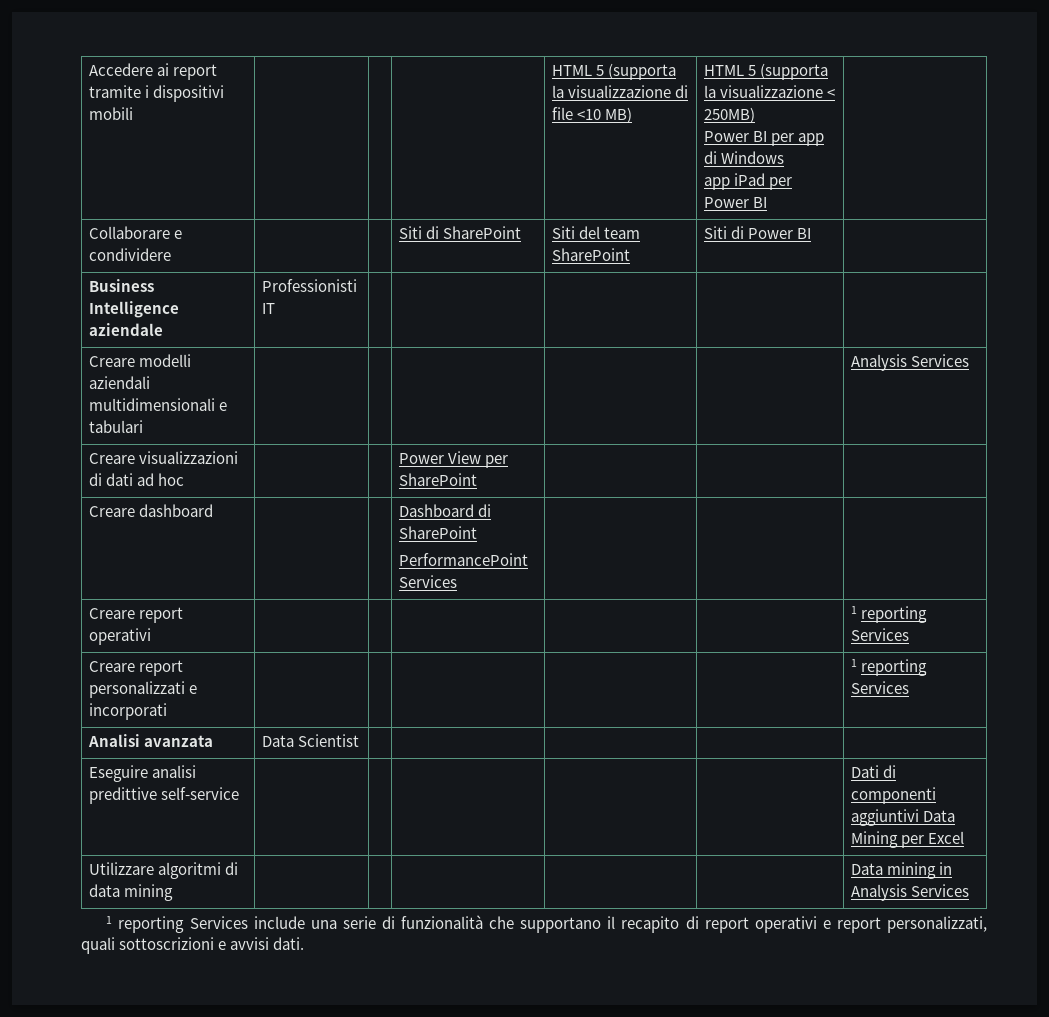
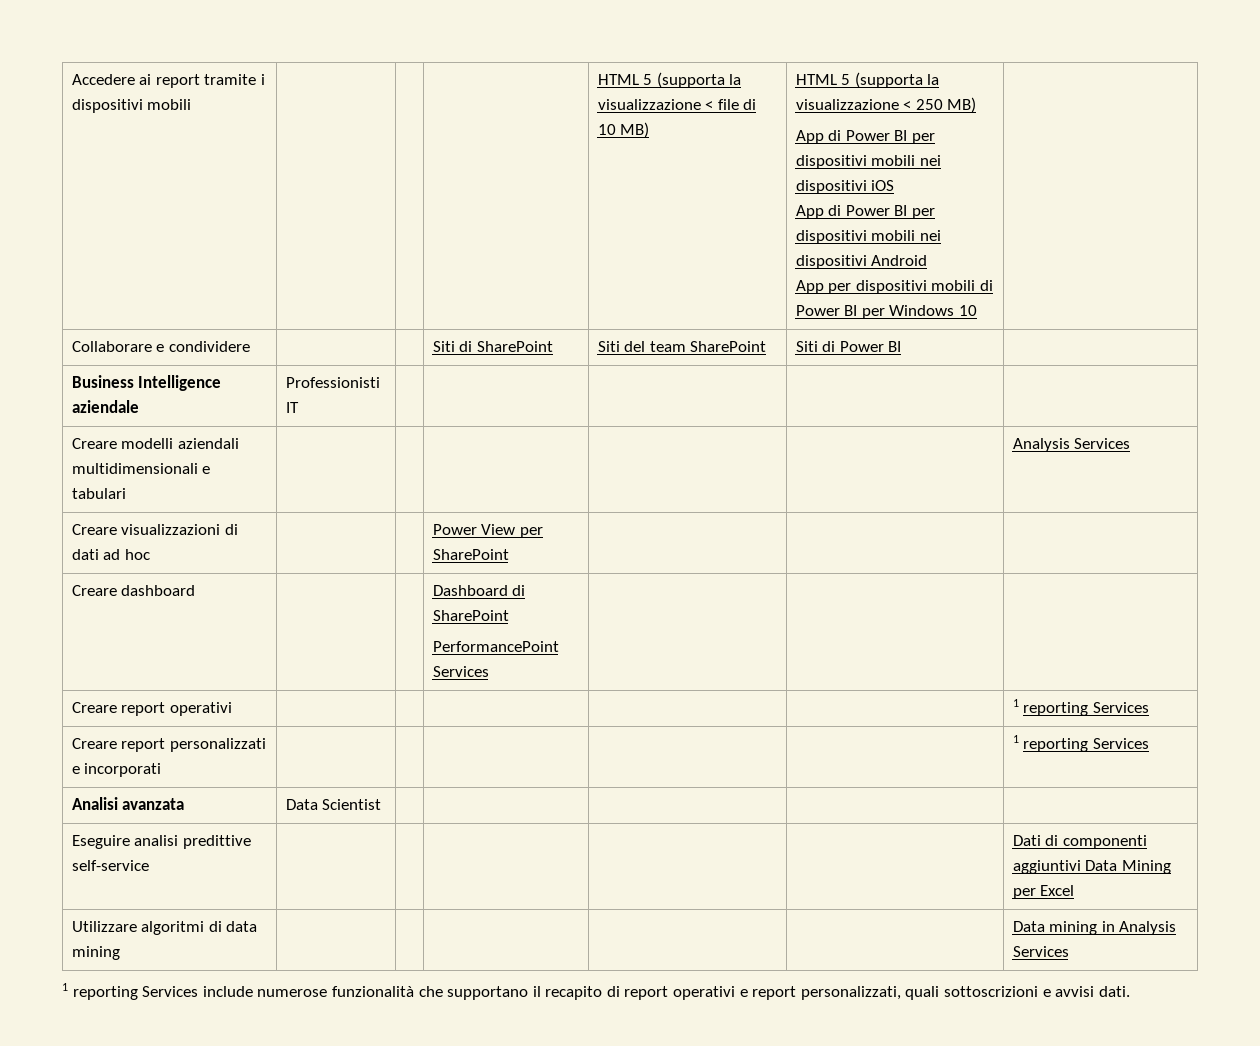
- HTML 5 (supporta la visualizzazione di file <10 MB)
+ HTML 5 (supporta la visualizzazione < file di 10 MB)
- HTML 5 (supporta la visualizzazione < 250MB)
- Power BI per app di Windows
- app iPad per Power BI
+ HTML 5 (supporta la visualizzazione < 250 MB)
+ App di Power BI per dispositivi mobili nei dispositivi iOS
+ App di Power BI per dispositivi mobili nei dispositivi Android
+ App per dispositivi mobili di Power BI per Windows 10
- 1 reporting Services include una serie di funzionalità che supportano il recapito di report operativi e report personalizzati, quali sottoscrizioni e avvisi dati.
+ 1 reporting Services include numerose funzionalità che supportano il recapito di report operativi e report personalizzati, quali sottoscrizioni e avvisi dati.

